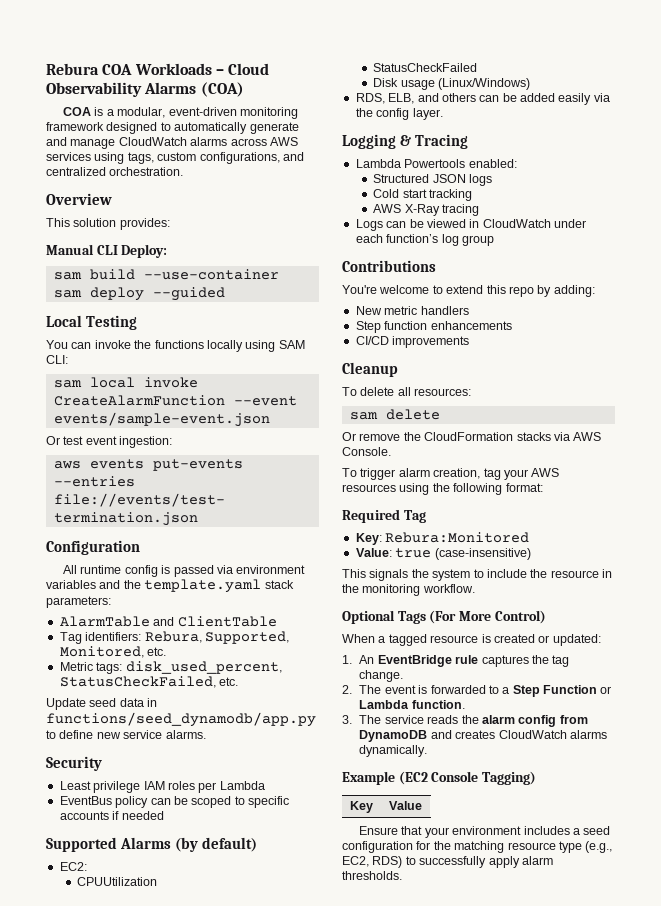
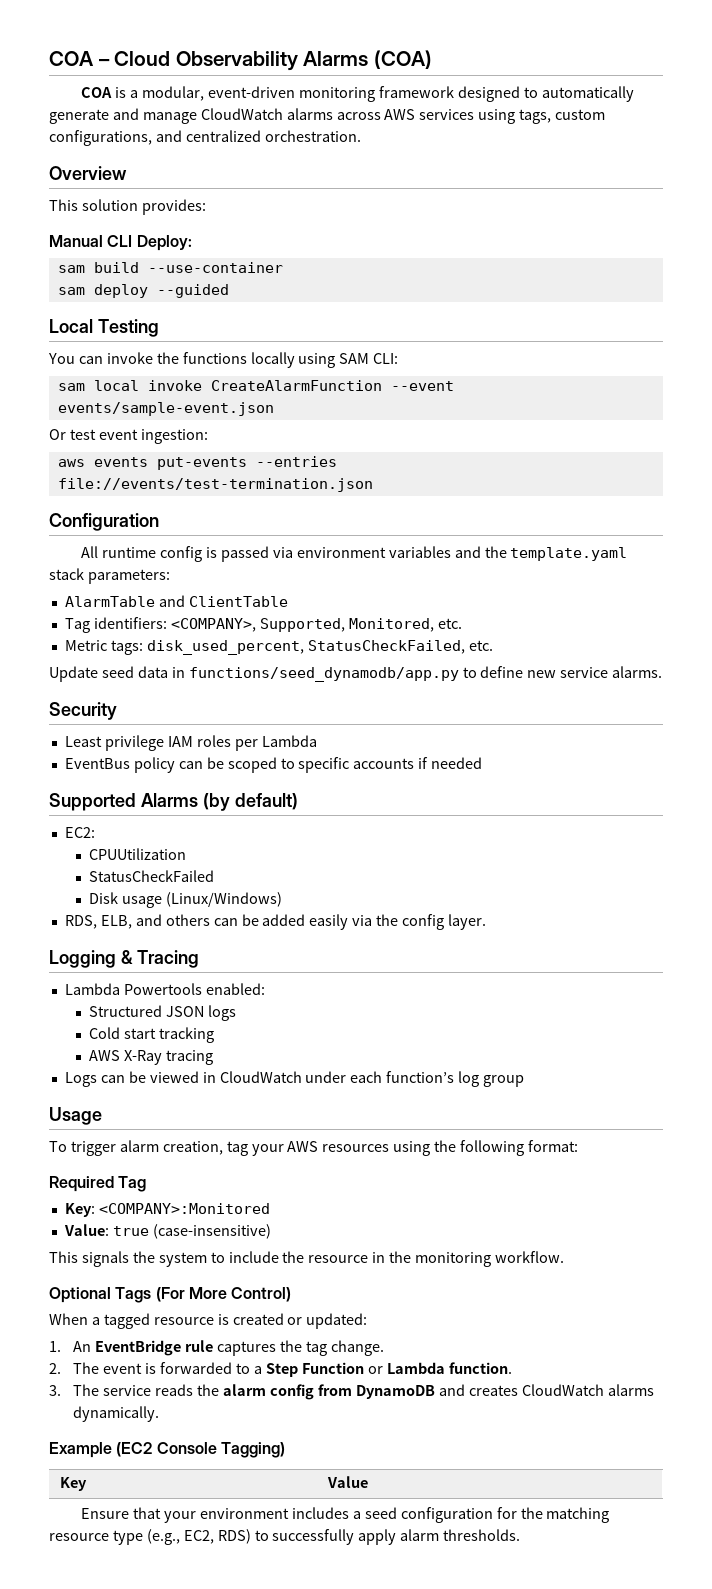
- Rebura COA Workloads – Cloud Observability Alarms (COA)
+ COA – Cloud Observability Alarms (COA)
- Tag identifiers: Rebura, Supported, Monitored, etc.
+ Tag identifiers: <COMPANY>, Supported, Monitored, etc.
- Contributions
- You're welcome to extend this repo by adding:
- New metric handlers
- Step function enhancements
- CI/CD improvements
- Cleanup
- To delete all resources:
- sam delete
- Or remove the CloudFormation stacks via AWS Console.
+ Usage
- Key: Rebura:Monitored
+ Key: <COMPANY>:Monitored

